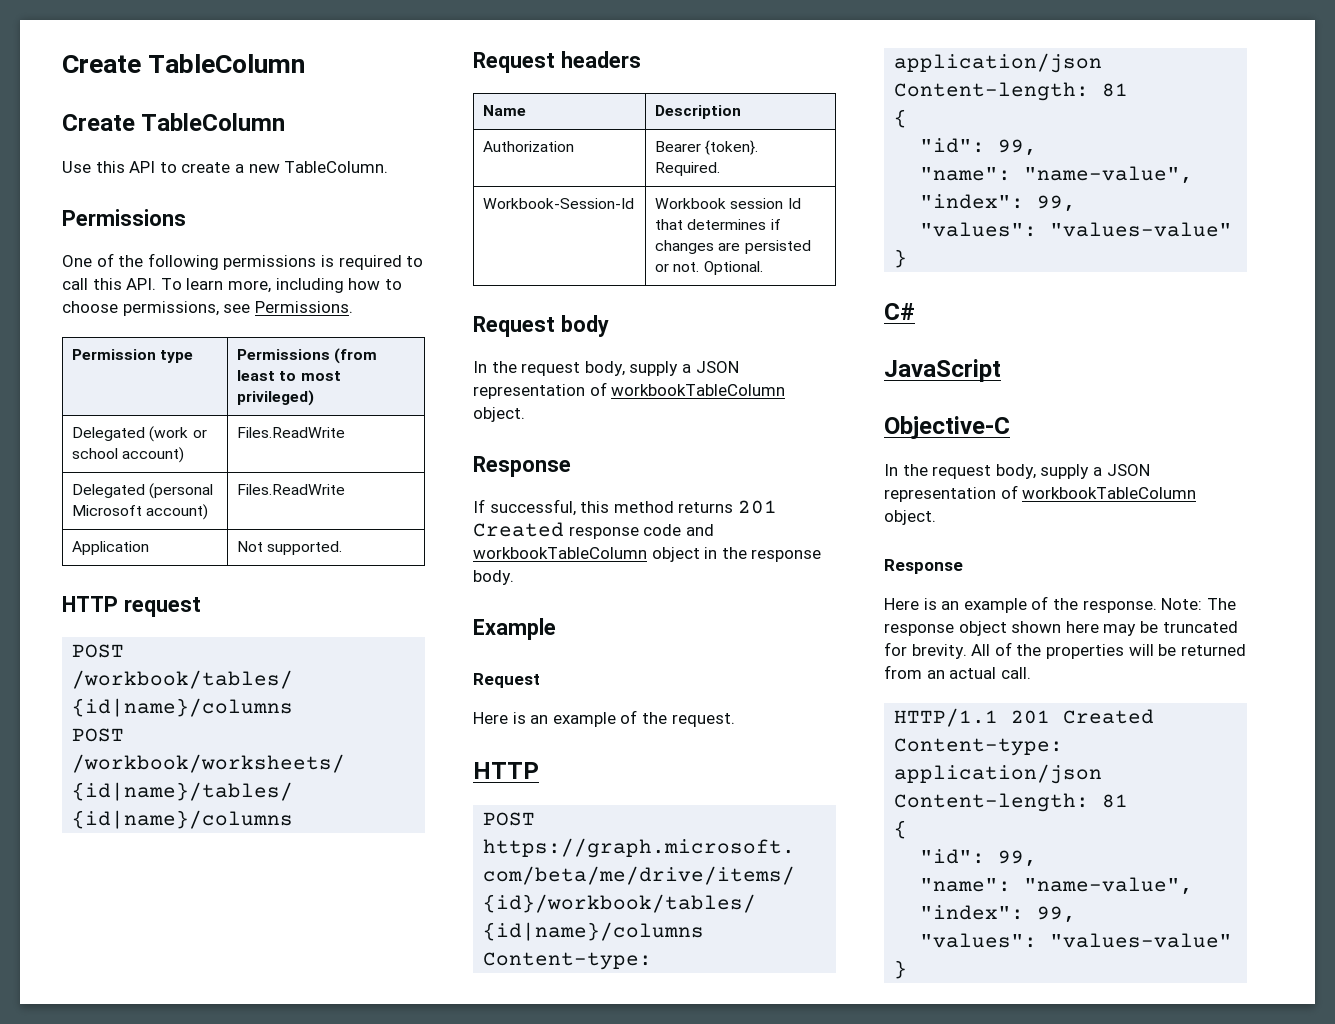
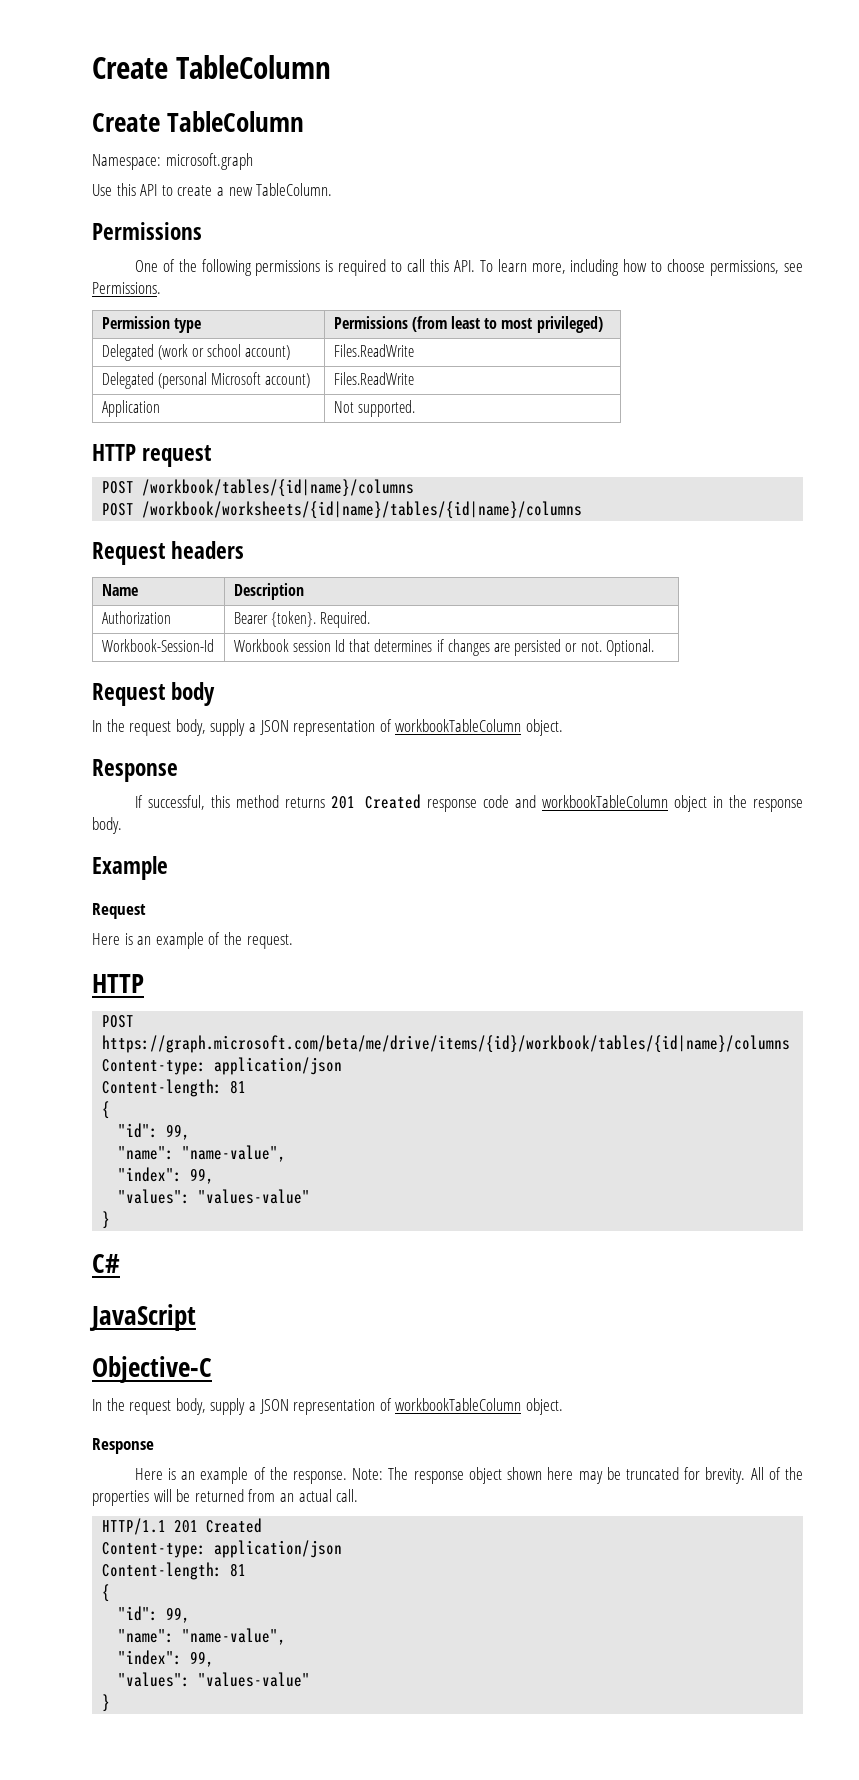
+ Namespace: microsoft.graph

